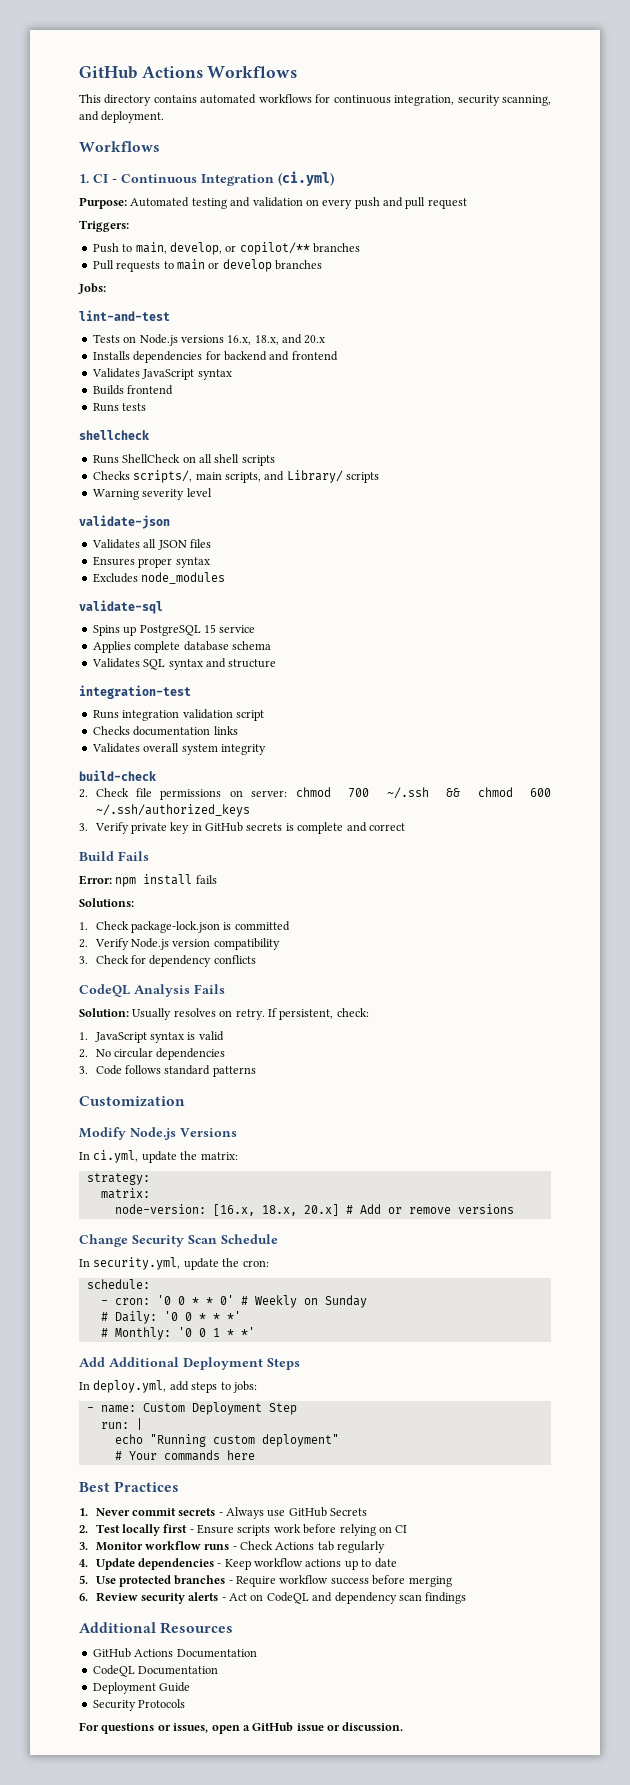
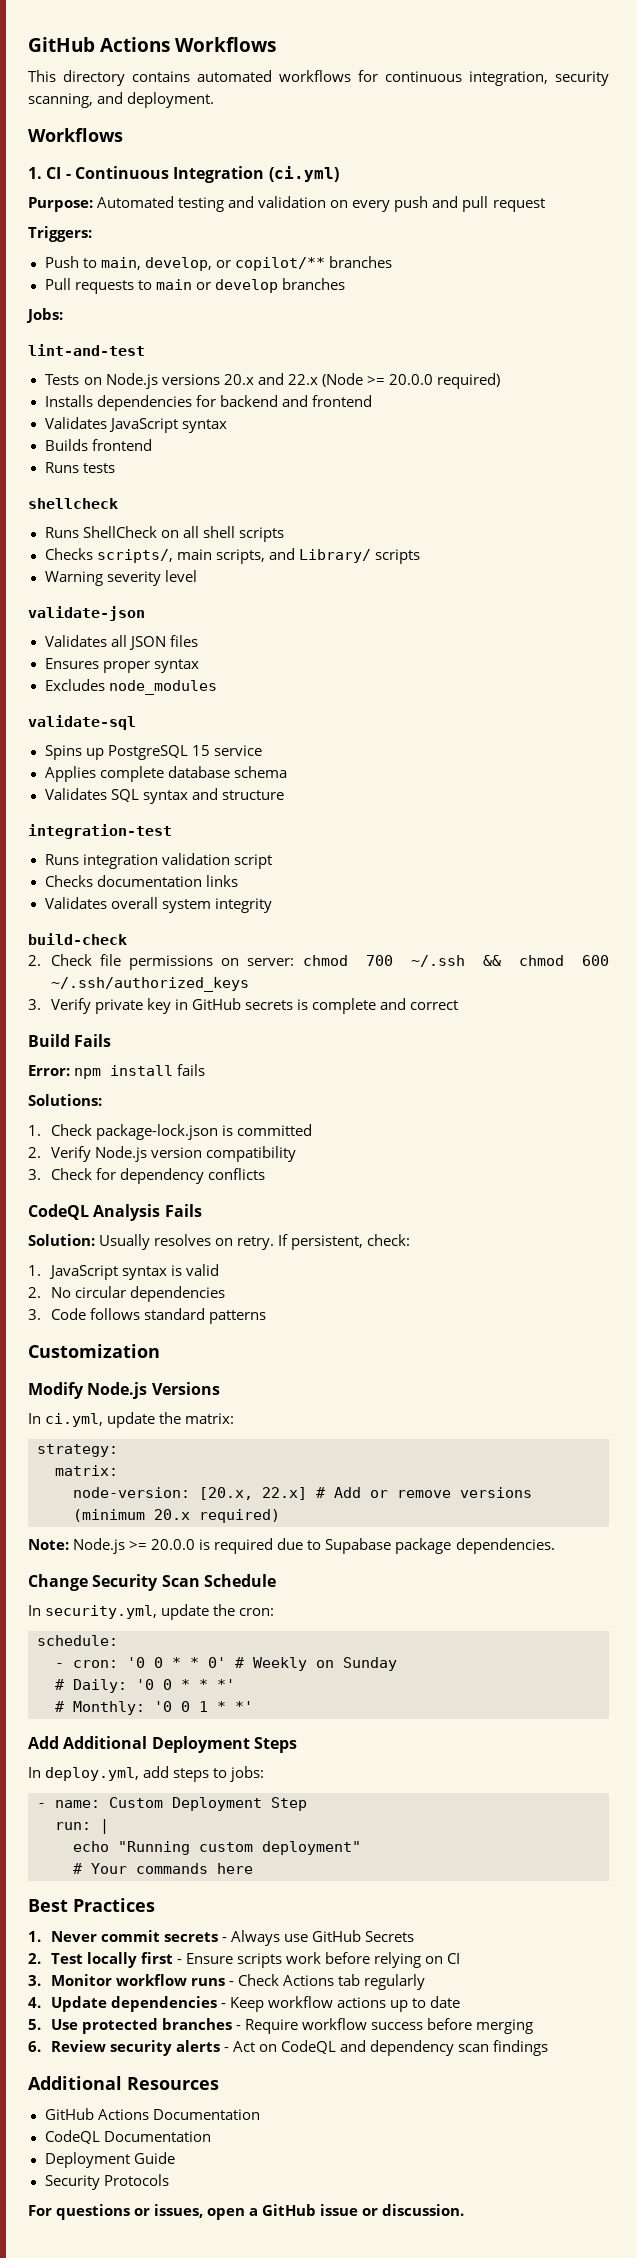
- Tests on Node.js versions 16.x, 18.x, and 20.x
+ Tests on Node.js versions 20.x and 22.x (Node >= 20.0.0 required)
- node-version: [16.x, 18.x, 20.x] # Add or remove versions
+ node-version: [20.x, 22.x] # Add or remove versions (minimum 20.x required)
+ Note: Node.js >= 20.0.0 is required due to Supabase package dependencies.

